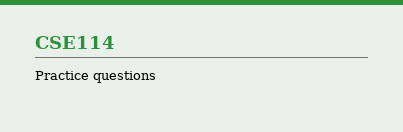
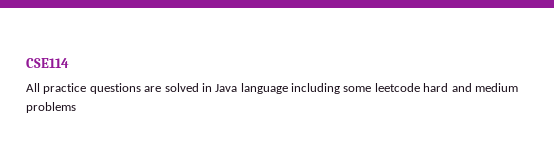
- Practice questions
+ All practice questions are solved in Java language including some leetcode hard and medium problems

